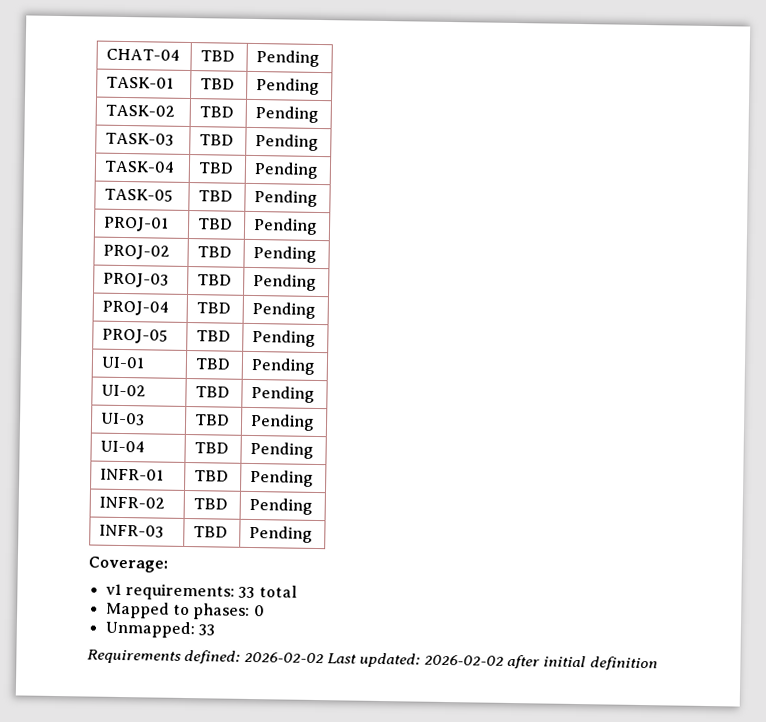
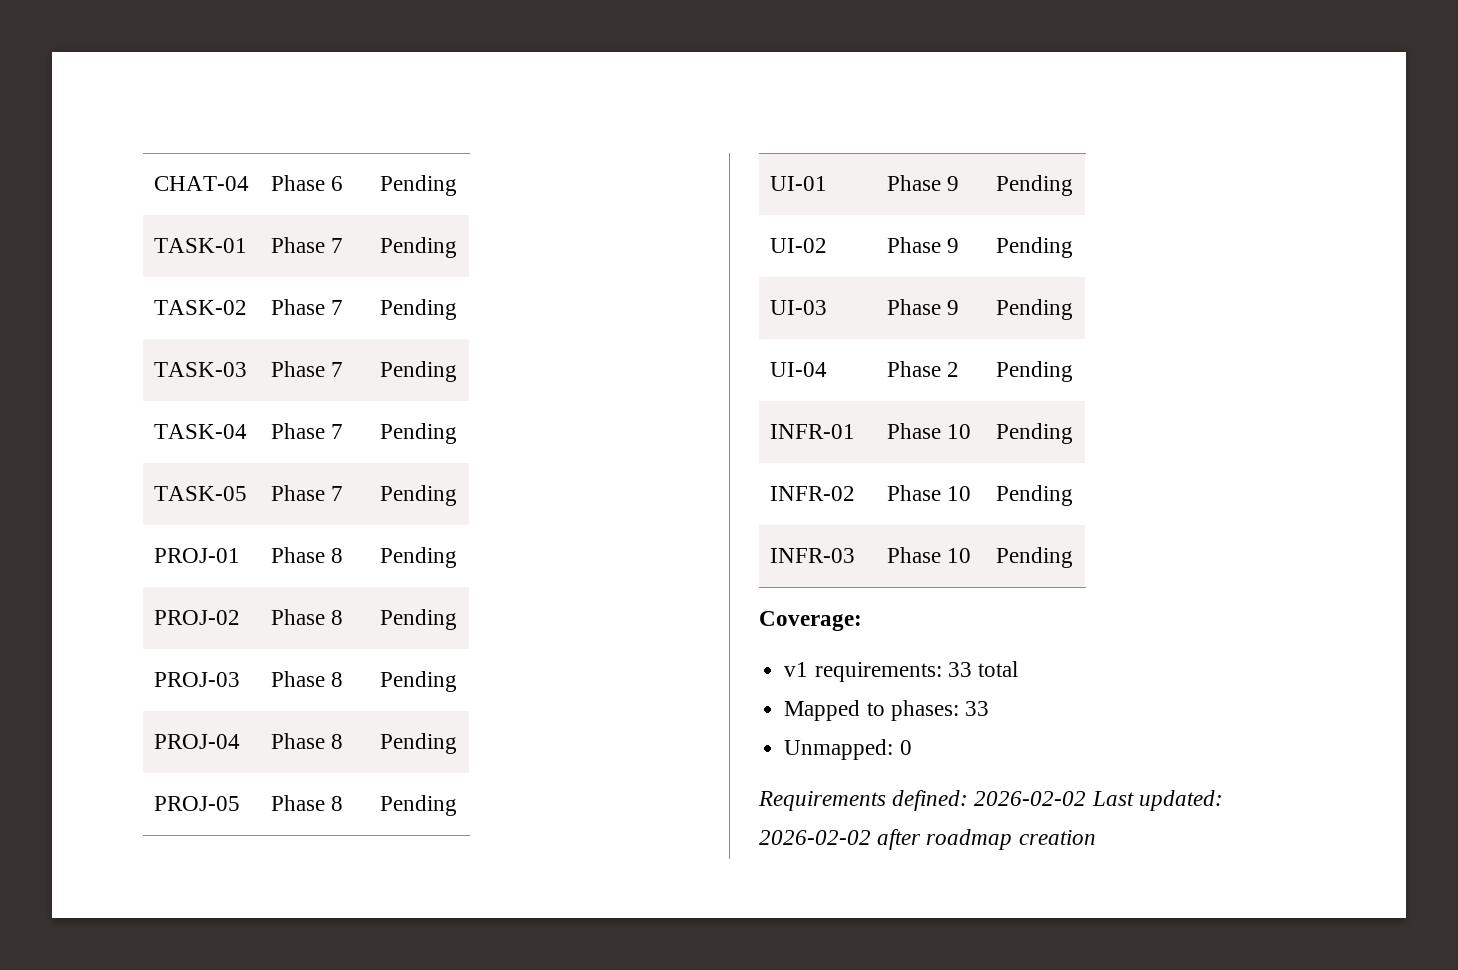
- CHAT-04 | TBD | Pending
+ CHAT-04 | Phase 6 | Pending
- TASK-01 | TBD | Pending
+ TASK-01 | Phase 7 | Pending
- TASK-02 | TBD | Pending
+ TASK-02 | Phase 7 | Pending
- TASK-03 | TBD | Pending
+ TASK-03 | Phase 7 | Pending
- TASK-04 | TBD | Pending
+ TASK-04 | Phase 7 | Pending
- TASK-05 | TBD | Pending
+ TASK-05 | Phase 7 | Pending
- PROJ-01 | TBD | Pending
+ PROJ-01 | Phase 8 | Pending
- PROJ-02 | TBD | Pending
+ PROJ-02 | Phase 8 | Pending
- PROJ-03 | TBD | Pending
+ PROJ-03 | Phase 8 | Pending
- PROJ-04 | TBD | Pending
+ PROJ-04 | Phase 8 | Pending
- PROJ-05 | TBD | Pending
+ PROJ-05 | Phase 8 | Pending
- UI-01 | TBD | Pending
+ UI-01 | Phase 9 | Pending
- UI-02 | TBD | Pending
+ UI-02 | Phase 9 | Pending
- UI-03 | TBD | Pending
+ UI-03 | Phase 9 | Pending
- UI-04 | TBD | Pending
+ UI-04 | Phase 2 | Pending
- INFR-01 | TBD | Pending
+ INFR-01 | Phase 10 | Pending
- INFR-02 | TBD | Pending
+ INFR-02 | Phase 10 | Pending
- INFR-03 | TBD | Pending
+ INFR-03 | Phase 10 | Pending
- Mapped to phases: 0
+ Mapped to phases: 33
- Unmapped: 33
+ Unmapped: 0
- Requirements defined: 2026-02-02 Last updated: 2026-02-02 after initial definition
+ Requirements defined: 2026-02-02 Last updated: 2026-02-02 after roadmap creation

